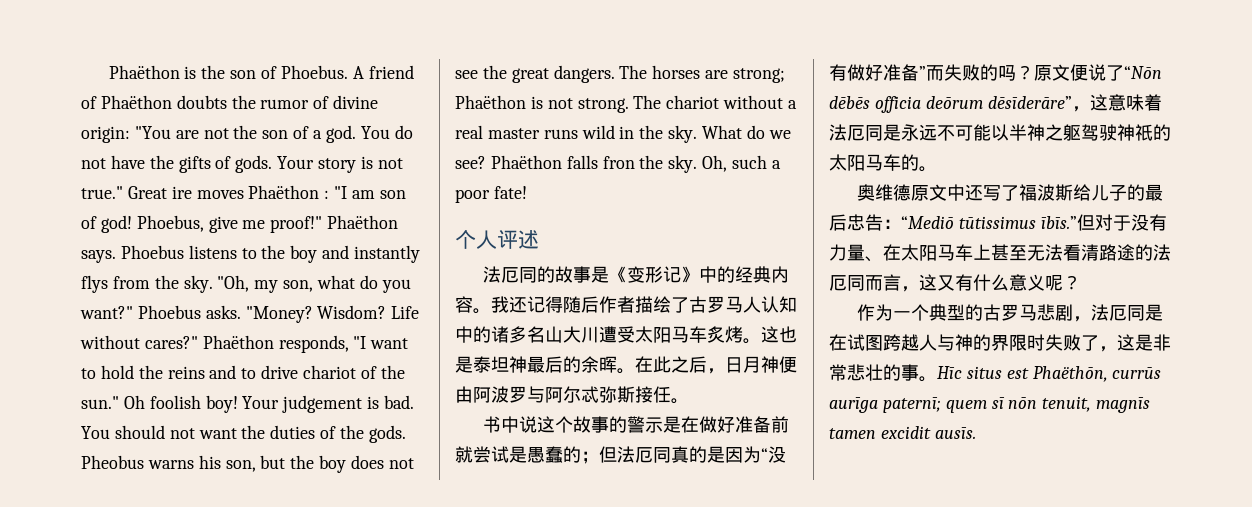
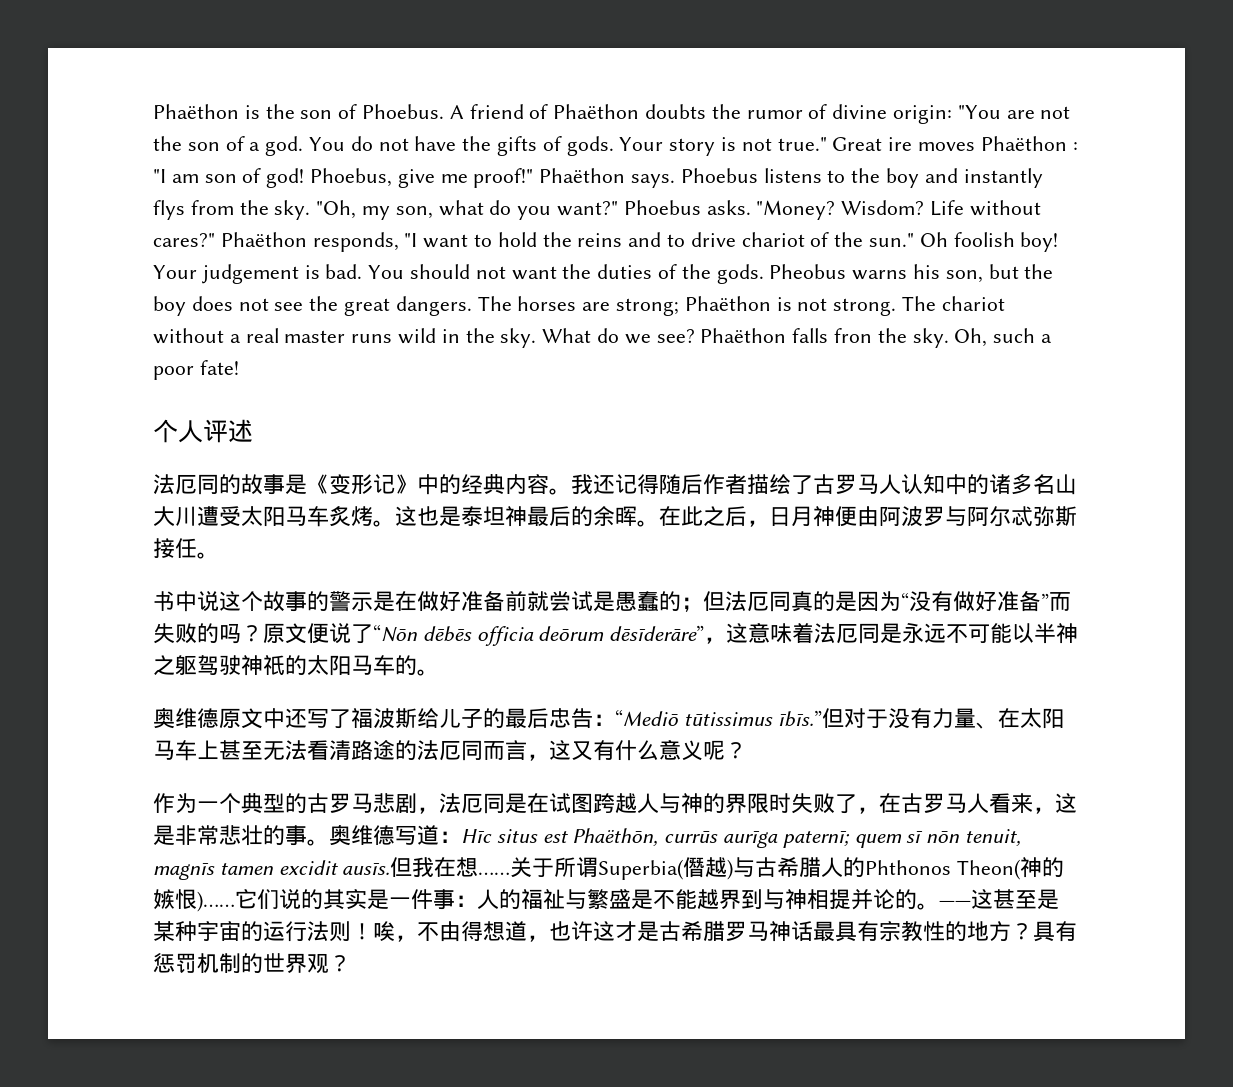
- 作为一个典型的古罗马悲剧，法厄同是在试图跨越人与神的界限时失败了，这是非常悲壮的事。
+ 作为一个典型的古罗马悲剧，法厄同是在试图跨越人与神的界限时失败了，在古罗马人看来，这是非常悲壮的事。
- Hīc situs est Phaëthōn, currūs aurīga paternī; quem sī nōn tenuit, magnīs tamen excidit ausīs.
+ 奥维德写道：Hīc situs est Phaëthōn, currūs aurīga paternī; quem sī nōn tenuit, magnīs tamen excidit ausīs.
+ 但我在想……关于所谓Superbia(僭越)与古希腊人的Phthonos Theon(神的嫉恨)……它们说的其实是一件事：人的福祉与繁盛是不能越界到与神相提并论的。——这甚至是某种宇宙的运行法则！唉，不由得想道，也许这才是古希腊罗马神话最具有宗教性的地方？具有惩罚机制的世界观？

